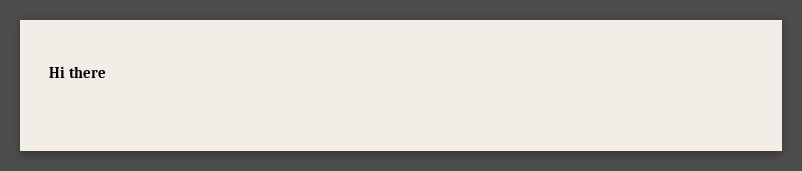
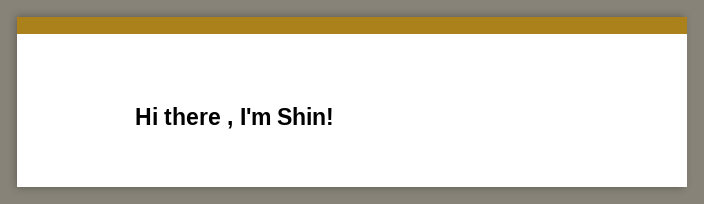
- Hi there
+ Hi there , I'm Shin!

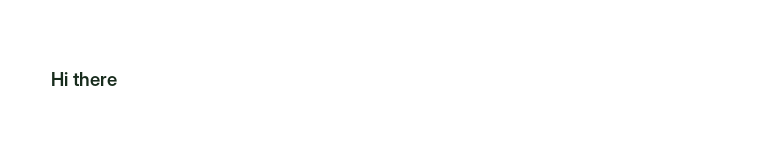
- Hi there , I'm Shin!
+ Hi there

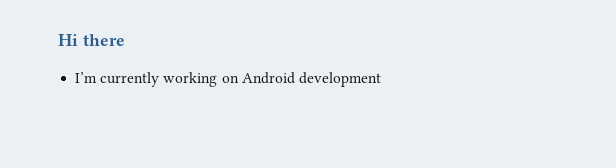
+ I’m currently working on Android development

